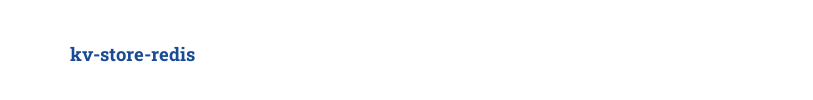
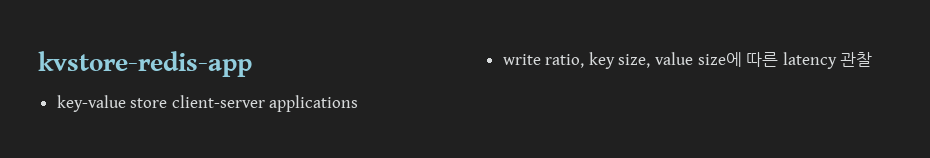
- kv-store-redis
+ kvstore-redis-app
+ key-value store client-server applications
+ write ratio, key size, value size에 따른 latency 관찰

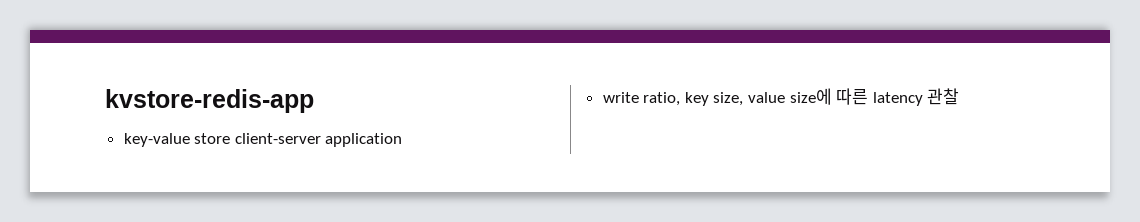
- key-value store client-server applications
+ key-value store client-server application

